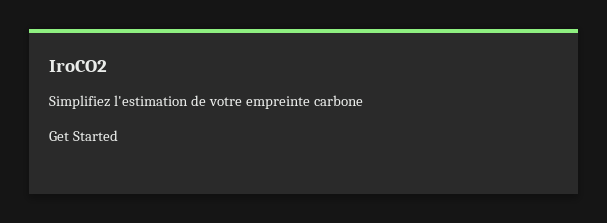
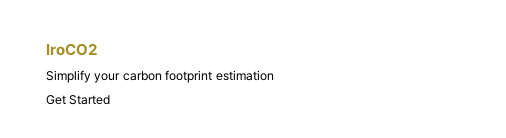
- Simplifiez l'estimation de votre empreinte carbone
+ Simplify your carbon footprint estimation

